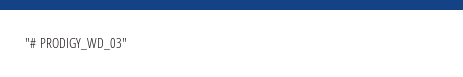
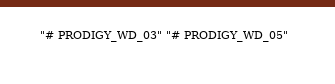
- "# PRODIGY_WD_03"
+ "# PRODIGY_WD_03" "# PRODIGY_WD_05"

